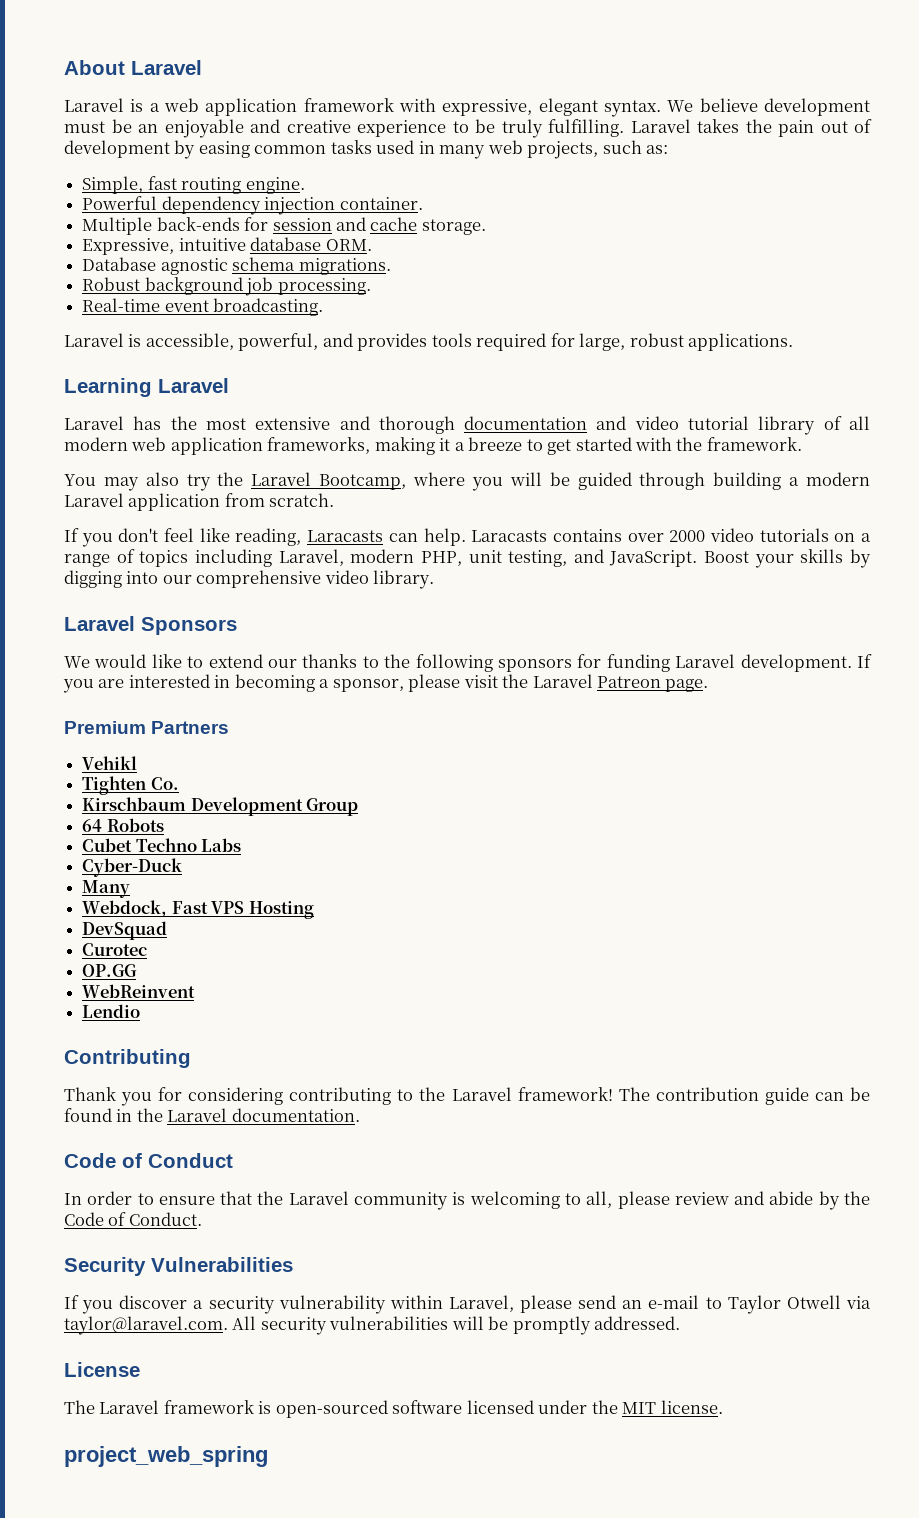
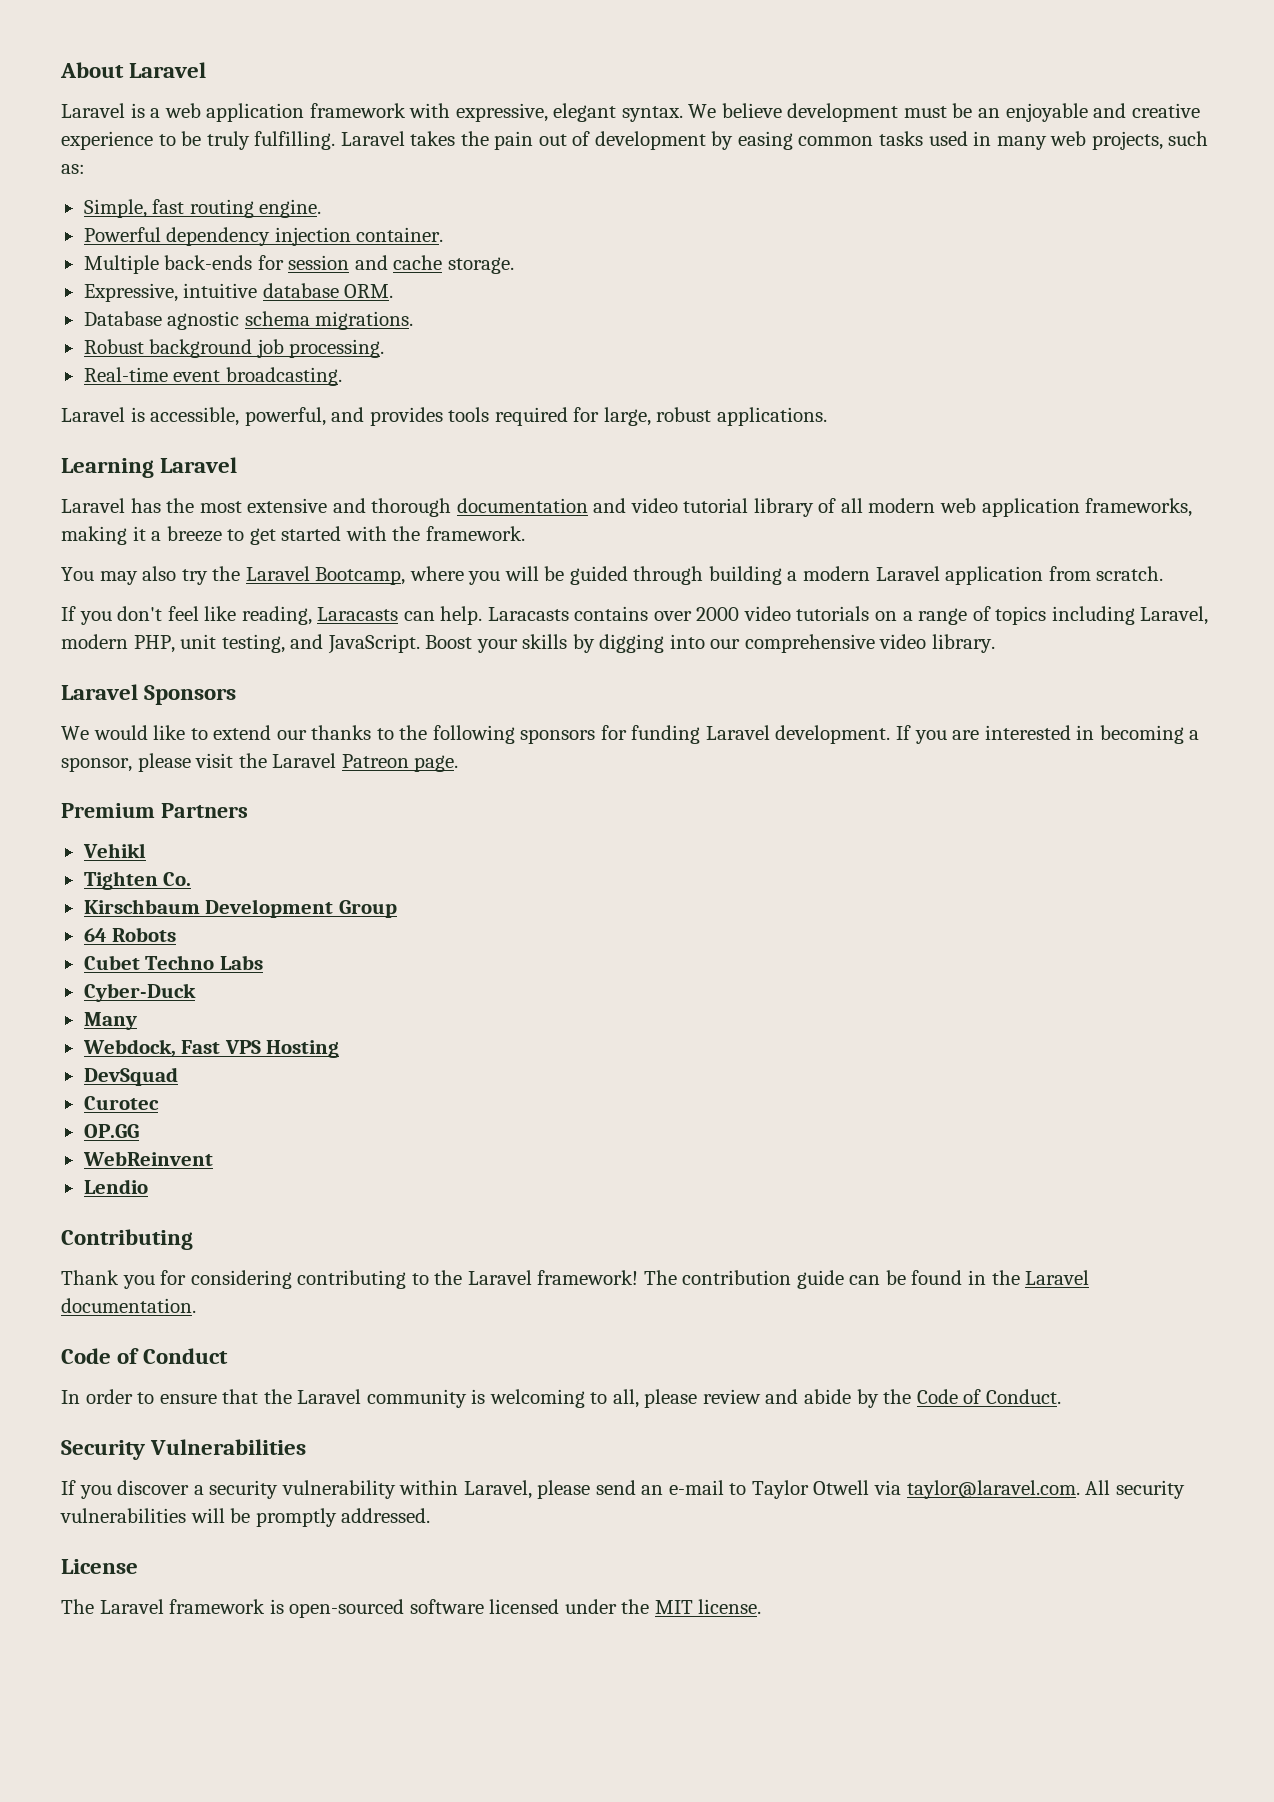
- project_web_spring

